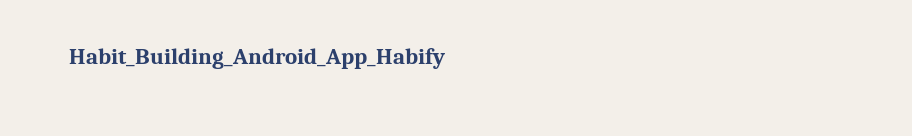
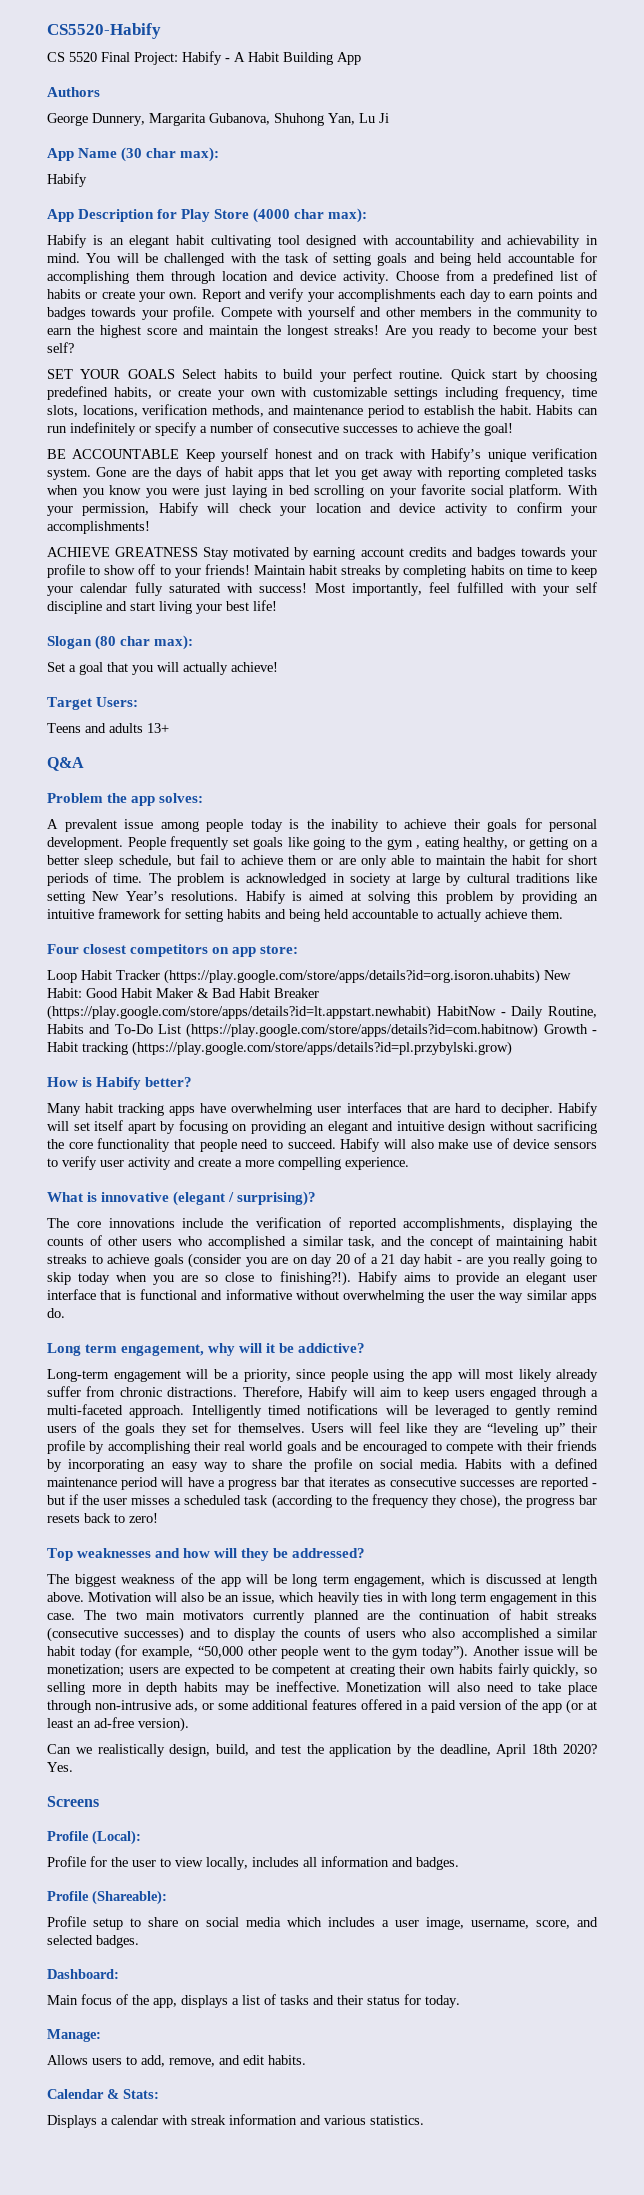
- Habit_Building_Android_App_Habify
+ CS5520-Habify
+ CS 5520 Final Project: Habify - A Habit Building App
+ Authors
+ George Dunnery, Margarita Gubanova, Shuhong Yan, Lu Ji
+ App Name (30 char max):
+ Habify
+ App Description for Play Store (4000 char max):
+ Habify is an elegant habit cultivating tool designed with accountability and achievability in mind. You will be challenged with the task of setting goals and being held accountable for accomplishing them through location and device activity. Choose from a predefined list of habits or create your own. Report and verify your accomplishments each day to earn points and badges towards your profile. Compete with yourself and other members in the community to earn the highest score and maintain the longest streaks! Are you ready to become your best self?
+ SET YOUR GOALS Select habits to build your perfect routine. Quick start by choosing predefined habits, or create your own with customizable settings including frequency, time slots, locations, verification methods, and maintenance period to establish the habit. Habits can run indefinitely or specify a number of consecutive successes to achieve the goal!
+ BE ACCOUNTABLE Keep yourself honest and on track with Habify’s unique verification system. Gone are the days of habit apps that let you get away with reporting completed tasks when you know you were just laying in bed scrolling on your favorite social platform. With your permission, Habify will check your location and device activity to confirm your accomplishments!
+ ACHIEVE GREATNESS Stay motivated by earning account credits and badges towards your profile to show off to your friends! Maintain habit streaks by completing habits on time to keep your calendar fully saturated with success! Most importantly, feel fulfilled with your self discipline and start living your best life!
+ Slogan (80 char max):
+ Set a goal that you will actually achieve!
+ Target Users:
+ Teens and adults 13+
+ Q&A
+ Problem the app solves:
+ A prevalent issue among people today is the inability to achieve their goals for personal development. People frequently set goals like going to the gym , eating healthy, or getting on a better sleep schedule, but fail to achieve them or are only able to maintain the habit for short periods of time. The problem is acknowledged in society at large by cultural traditions like setting New Year’s resolutions. Habify is aimed at solving this problem by providing an intuitive framework for setting habits and being held accountable to actually achieve them.
+ Four closest competitors on app store:
+ Loop Habit Tracker (https://play.google.com/store/apps/details?id=org.isoron.uhabits) New Habit: Good Habit Maker & Bad Habit Breaker (https://play.google.com/store/apps/details?id=lt.appstart.newhabit) HabitNow - Daily Routine, Habits and To-Do List (https://play.google.com/store/apps/details?id=com.habitnow) Growth - Habit tracking (https://play.google.com/store/apps/details?id=pl.przybylski.grow)
+ How is Habify better?
+ Many habit tracking apps have overwhelming user interfaces that are hard to decipher. Habify will set itself apart by focusing on providing an elegant and intuitive design without sacrificing the core functionality that people need to succeed. Habify will also make use of device sensors to verify user activity and create a more compelling experience.
+ What is innovative (elegant / surprising)?
+ The core innovations include the verification of reported accomplishments, displaying the counts of other users who accomplished a similar task, and the concept of maintaining habit streaks to achieve goals (consider you are on day 20 of a 21 day habit - are you really going to skip today when you are so close to finishing?!). Habify aims to provide an elegant user interface that is functional and informative without overwhelming the user the way similar apps do.
+ Long term engagement, why will it be addictive?
+ Long-term engagement will be a priority, since people using the app will most likely already suffer from chronic distractions. Therefore, Habify will aim to keep users engaged through a multi-faceted approach. Intelligently timed notifications will be leveraged to gently remind users of the goals they set for themselves. Users will feel like they are “leveling up” their profile by accomplishing their real world goals and be encouraged to compete with their friends by incorporating an easy way to share the profile on social media. Habits with a defined maintenance period will have a progress bar that iterates as consecutive successes are reported - but if the user misses a scheduled task (according to the frequency they chose), the progress bar resets back to zero!
+ Top weaknesses and how will they be addressed?
+ The biggest weakness of the app will be long term engagement, which is discussed at length above. Motivation will also be an issue, which heavily ties in with long term engagement in this case. The two main motivators currently planned are the continuation of habit streaks (consecutive successes) and to display the counts of users who also accomplished a similar habit today (for example, “50,000 other people went to the gym today”). Another issue will be monetization; users are expected to be competent at creating their own habits fairly quickly, so selling more in depth habits may be ineffective. Monetization will also need to take place through non-intrusive ads, or some additional features offered in a paid version of the app (or at least an ad-free version).
+ Can we realistically design, build, and test the application by the deadline, April 18th 2020? Yes.
+ Screens
+ Profile (Local):
+ Profile for the user to view locally, includes all information and badges.
+ Profile (Shareable):
+ Profile setup to share on social media which includes a user image, username, score, and selected badges.
+ Dashboard:
+ Main focus of the app, displays a list of tasks and their status for today.
+ Manage:
+ Allows users to add, remove, and edit habits.
+ Calendar & Stats:
+ Displays a calendar with streak information and various statistics.

